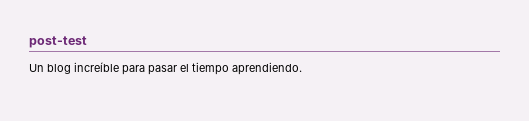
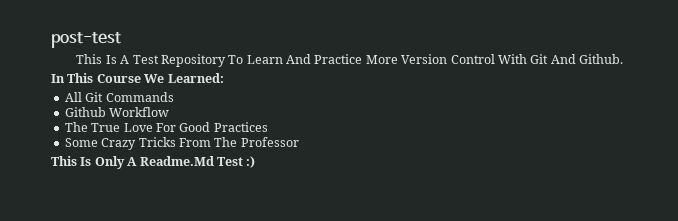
- Un blog increíble para pasar el tiempo aprendiendo.
+ This Is A Test Repository To Learn And Practice More Version Control With Git And Github.
+ In This Course We Learned:
+ All Git Commands
+ Github Workflow
+ The True Love For Good Practices
+ Some Crazy Tricks From The Professor
+ This Is Only A Readme.Md Test :)

